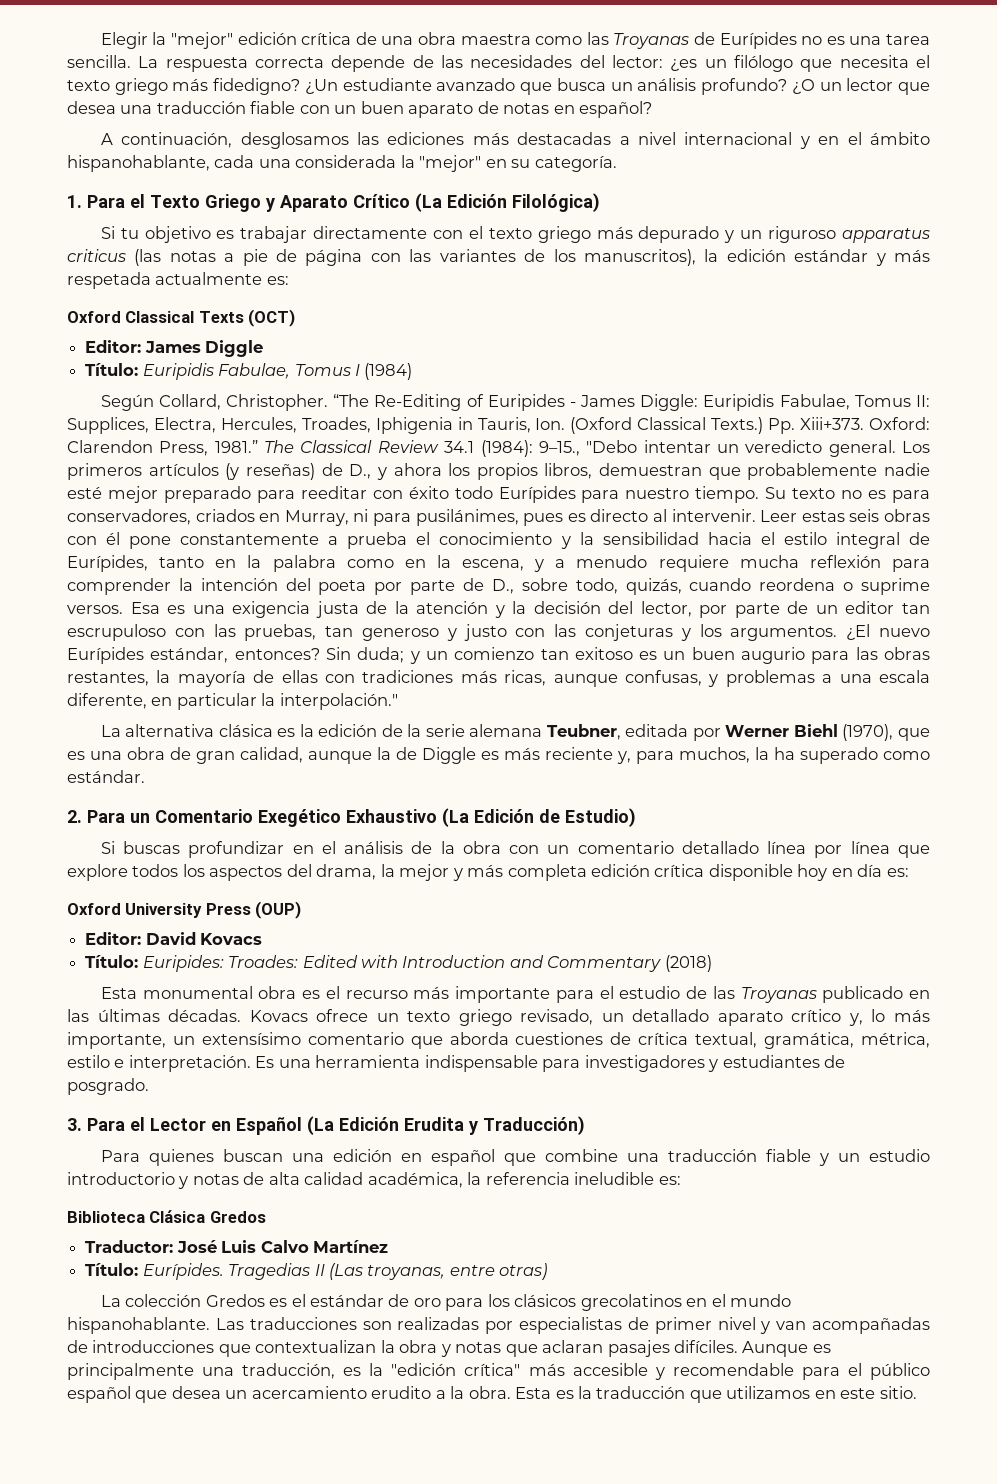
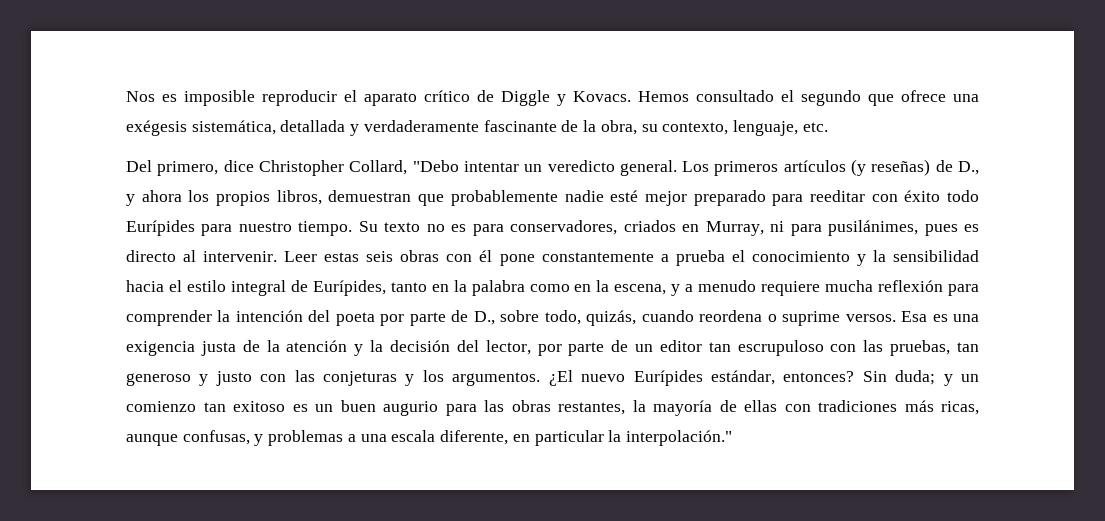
- Elegir la "mejor" edición crítica de una obra maestra como las Troyanas de Eurípides no es una tarea sencilla. La respuesta correcta depende de las necesidades del lector: ¿es un filólogo que necesita el texto griego más fidedigno? ¿Un estudiante avanzado que busca un análisis profundo? ¿O un lector que desea una traducción fiable con un buen aparato de notas en español?
- A continuación, desglosamos las ediciones más destacadas a nivel internacional y en el ámbito hispanohablante, cada una considerada la "mejor" en su categoría.
- 1. Para el Texto Griego y Aparato Crítico (La Edición Filológica)
- Si tu objetivo es trabajar directamente con el texto griego más depurado y un riguroso apparatus criticus (las notas a pie de página con las variantes de los manuscritos), la edición estándar y más respetada actualmente es:
- Oxford Classical Texts (OCT)
- Editor: James Diggle
- Título: Euripidis Fabulae, Tomus I (1984)
- Según Collard, Christopher. “The Re-Editing of Euripides - James Diggle: Euripidis Fabulae, Tomus II: Supplices, Electra, Hercules, Troades, Iphigenia in Tauris, Ion. (Oxford Classical Texts.) Pp. Xiii+373. Oxford: Clarendon Press, 1981.” The Classical Review 34.1 (1984): 9–15., "Debo intentar un veredicto general.
+ Nos es imposible reproducir el aparato crítico de Diggle y Kovacs. Hemos consultado el segundo que ofrece una exégesis sistemática, detallada y verdaderamente fascinante de la obra, su contexto, lenguaje, etc.
+ Del primero, dice Christopher Collard, "Debo intentar un veredicto general.
- La alternativa clásica es la edición de la serie alemana Teubner, editada por Werner Biehl (1970), que es una obra de gran calidad, aunque la de Diggle es más reciente y, para muchos, la ha superado como estándar.
- 2. Para un Comentario Exegético Exhaustivo (La Edición de Estudio)
- Si buscas profundizar en el análisis de la obra con un comentario detallado línea por línea que explore todos los aspectos del drama, la mejor y más completa edición crítica disponible hoy en día es:
- Oxford University Press (OUP)
- Editor: David Kovacs
- Título: Euripides: Troades: Edited with Introduction and Commentary (2018)
- Esta monumental obra es el recurso más importante para el estudio de las Troyanas publicado en las últimas décadas. Kovacs ofrece un texto griego revisado, un detallado aparato crítico y, lo más importante, un extensísimo comentario que aborda cuestiones de crítica textual, gramática, métrica, estilo e interpretación. Es una herramienta indispensable para investigadores y estudiantes de posgrado.
- 3. Para el Lector en Español (La Edición Erudita y Traducción)
- Para quienes buscan una edición en español que combine una traducción fiable y un estudio introductorio y notas de alta calidad académica, la referencia ineludible es:
- Biblioteca Clásica Gredos
- Traductor: José Luis Calvo Martínez
- Título: Eurípides. Tragedias II (Las troyanas, entre otras)
- La colección Gredos es el estándar de oro para los clásicos grecolatinos en el mundo hispanohablante. Las traducciones son realizadas por especialistas de primer nivel y van acompañadas de introducciones que contextualizan la obra y notas que aclaran pasajes difíciles. Aunque es principalmente una traducción, es la "edición crítica" más accesible y recomendable para el público español que desea un acercamiento erudito a la obra. Esta es la traducción que utilizamos en este sitio.

